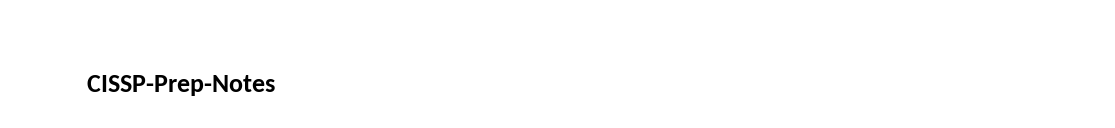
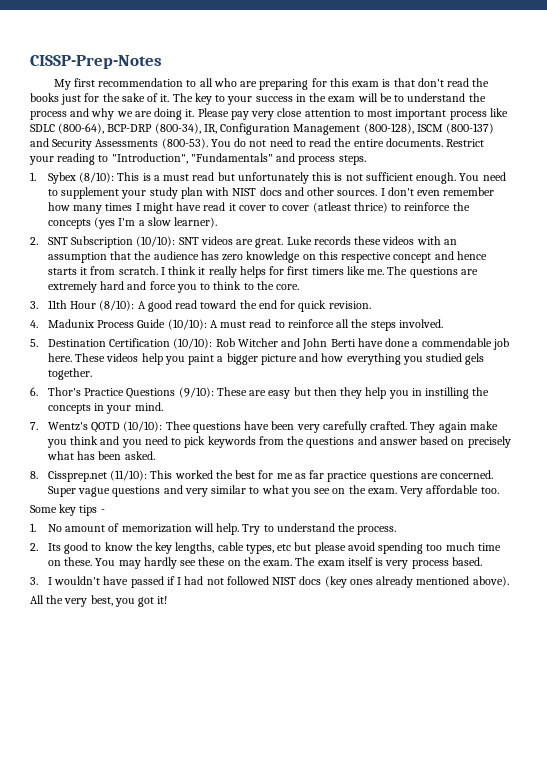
+ My first recommendation to all who are preparing for this exam is that don't read the books just for the sake of it. The key to your success in the exam will be to understand the process and why we are doing it. Please pay very close attention to most important process like SDLC (800-64), BCP-DRP (800-34), IR, Configuration Management (800-128), ISCM (800-137) and Security Assessments (800-53). You do not need to read the entire documents. Restrict your reading to "Introduction", "Fundamentals" and process steps.
+ 1. Sybex (8/10): This is a must read but unfortunately this is not sufficient enough. You need to supplement your study plan with NIST docs and other sources. I don't even remember how many times I might have read it cover to cover (atleast thrice) to reinforce the concepts (yes I'm a slow learner).
+ 2. SNT Subscription (10/10): SNT videos are great. Luke records these videos with an assumption that the audience has zero knowledge on this respective concept and hence starts it from scratch. I think it really helps for first timers like me. The questions are extremely hard and force you to think to the core.
+ 3. 11th Hour (8/10): A good read toward the end for quick revision.
+ 4. Madunix Process Guide (10/10): A must read to reinforce all the steps involved.
+ 5. Destination Certification (10/10): Rob Witcher and John Berti have done a commendable job here. These videos help you paint a bigger picture and how everything you studied gels together.
+ 6. Thor's Practice Questions (9/10): These are easy but then they help you in instilling the concepts in your mind.
+ 7. Wentz's QOTD (10/10): Thee questions have been very carefully crafted. They again make you think and you need to pick keywords from the questions and answer based on precisely what has been asked.
+ 8. Cissprep.net (11/10): This worked the best for me as far practice questions are concerned. Super vague questions and very similar to what you see on the exam. Very affordable too.
+ Some key tips -
+ 1. No amount of memorization will help. Try to understand the process.
+ 2. Its good to know the key lengths, cable types, etc but please avoid spending too much time on these. You may hardly see these on the exam. The exam itself is very process based.
+ 3. I wouldn't have passed if I had not followed NIST docs (key ones already mentioned above).
+ All the very best, you got it!

